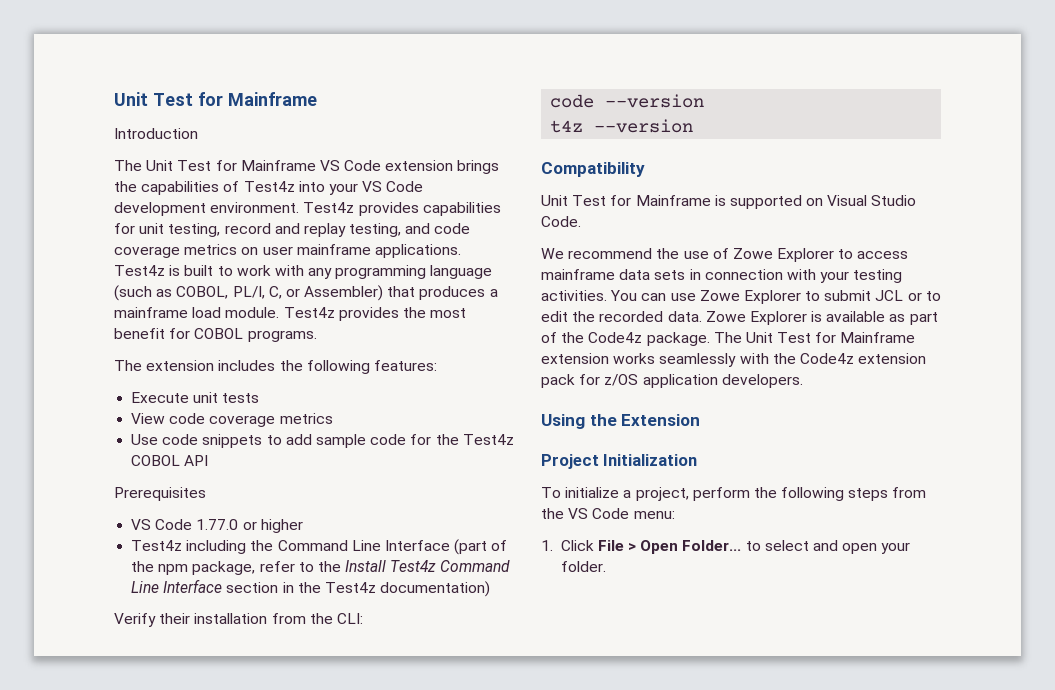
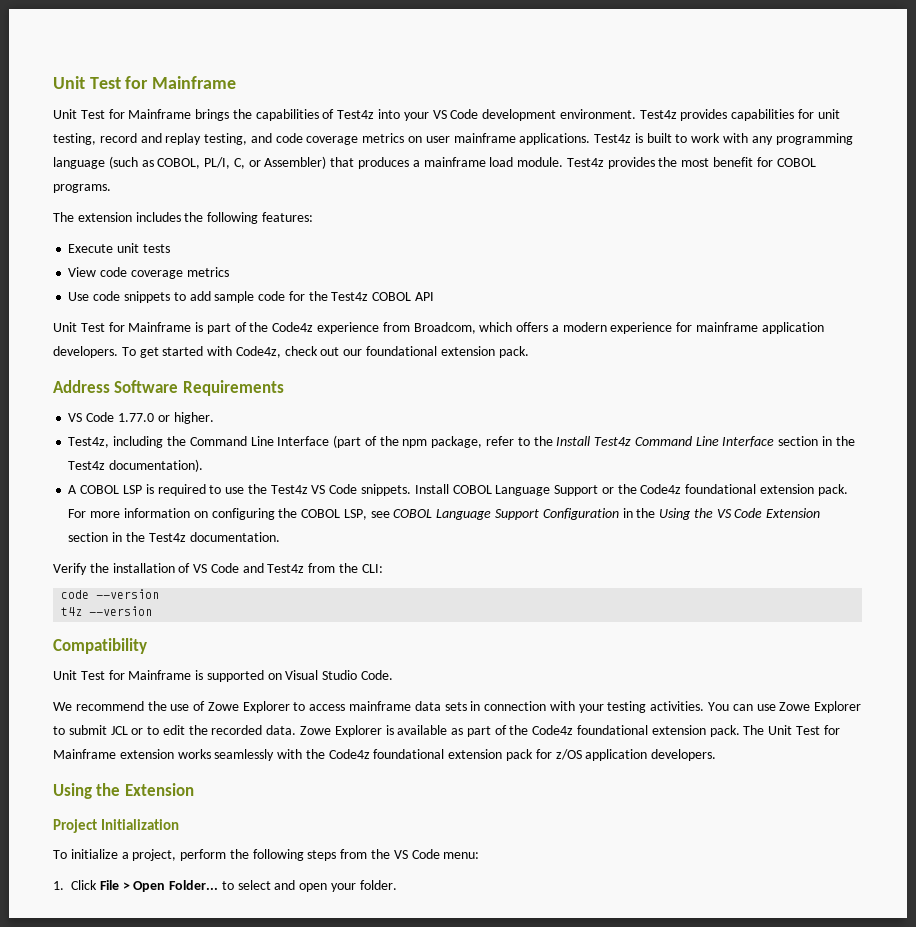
- Introduction
- The Unit Test for Mainframe VS Code extension brings the capabilities of Test4z into your VS Code development environment.
+ Unit Test for Mainframe brings the capabilities of Test4z into your VS Code development environment.
- Prerequisites
+ Unit Test for Mainframe is part of the Code4z experience from Broadcom, which offers a modern experience for mainframe application developers. To get started with Code4z, check out our foundational extension pack.
+ Address Software Requirements
- VS Code 1.77.0 or higher
- Test4z including the Command Line Interface (part of the npm package, refer to the Install Test4z Command Line Interface section in the Test4z documentation)
- Verify their installation from the CLI:
+ VS Code 1.77.0 or higher.
+ Test4z, including the Command Line Interface (part of the npm package, refer to the Install Test4z Command Line Interface section in the Test4z documentation).
+ A COBOL LSP is required to use the Test4z VS Code snippets. Install COBOL Language Support or the Code4z foundational extension pack. For more information on configuring the COBOL LSP, see COBOL Language Support Configuration in the Using the VS Code Extension section in the Test4z documentation.
+ Verify the installation of VS Code and Test4z from the CLI:
- Zowe Explorer is available as part of the Code4z package.
+ Zowe Explorer is available as part of the Code4z foundational extension pack.
- The Unit Test for Mainframe extension works seamlessly with the Code4z extension pack for z/OS application developers.
+ The Unit Test for Mainframe extension works seamlessly with the Code4z foundational extension pack for z/OS application developers.

